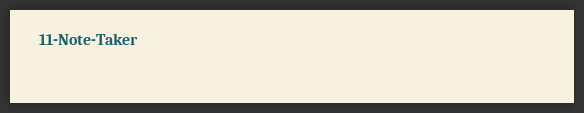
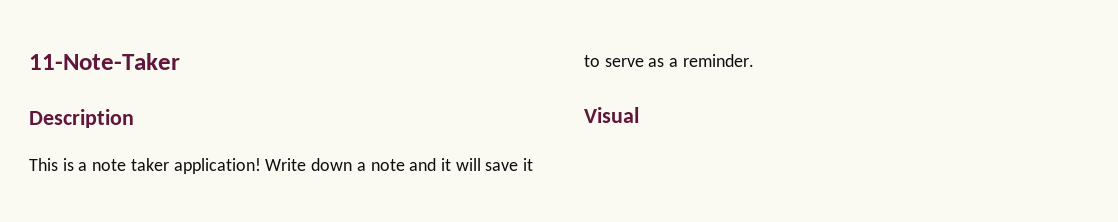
+ Description
+ This is a note taker application! Write down a note and it will save it to serve as a reminder.
+ Visual

